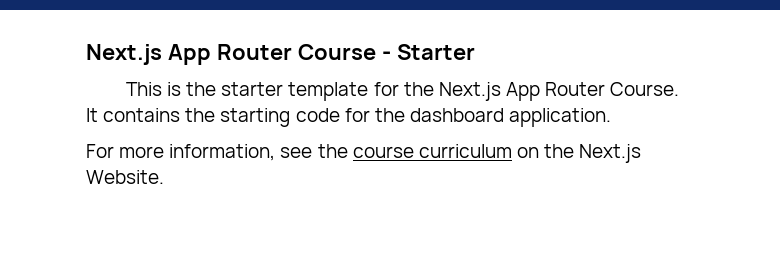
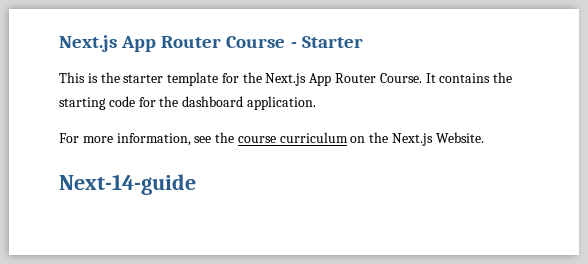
+ Next-14-guide

